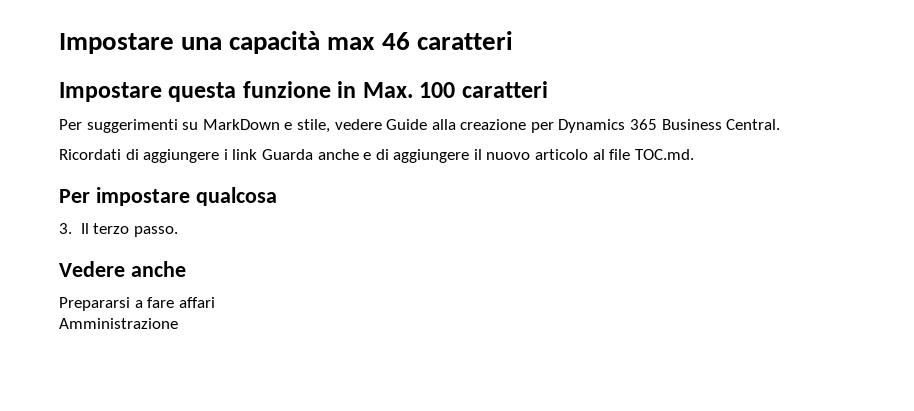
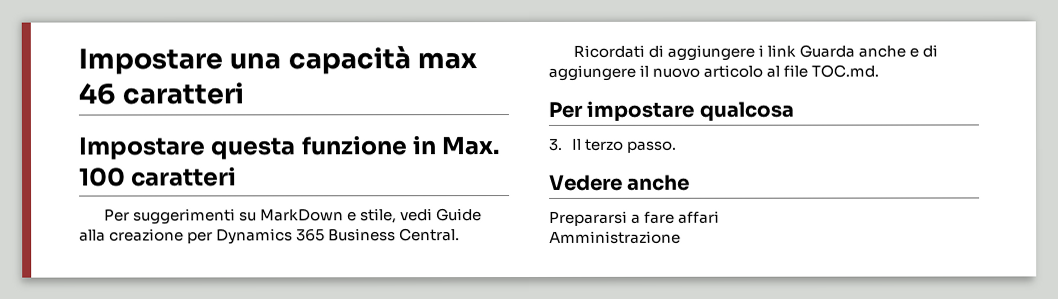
- Per suggerimenti su MarkDown e stile, vedere Guide alla creazione per Dynamics 365 Business Central.
+ Per suggerimenti su MarkDown e stile, vedi Guide alla creazione per Dynamics 365 Business Central.

